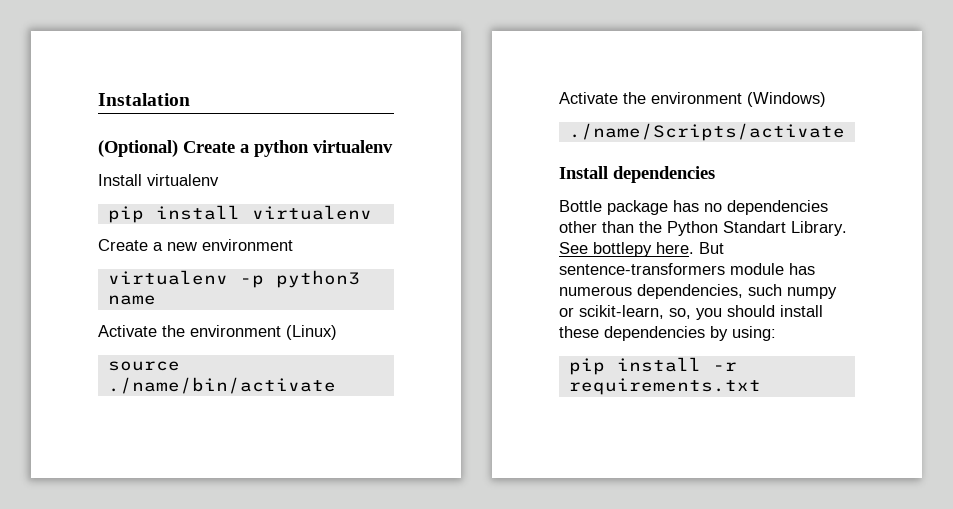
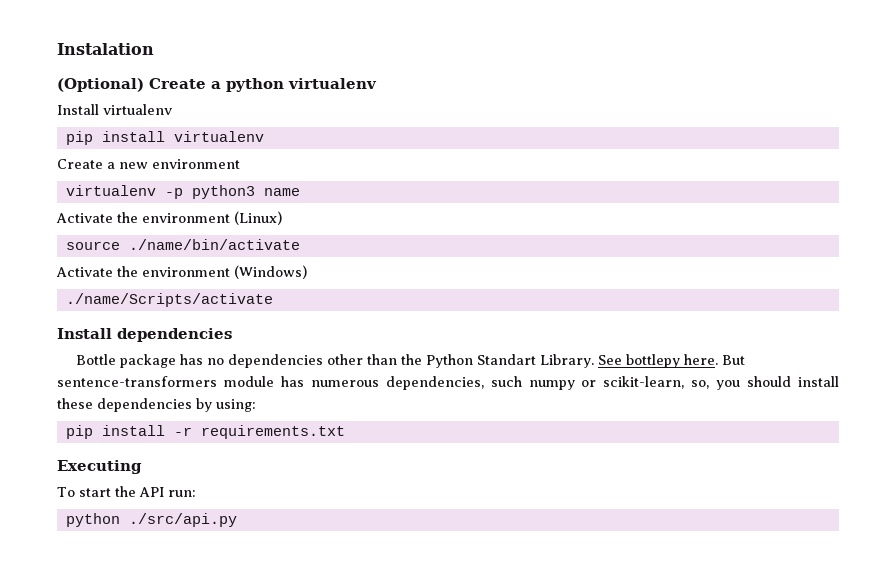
+ Executing
+ To start the API run:
+ python ./src/api.py

